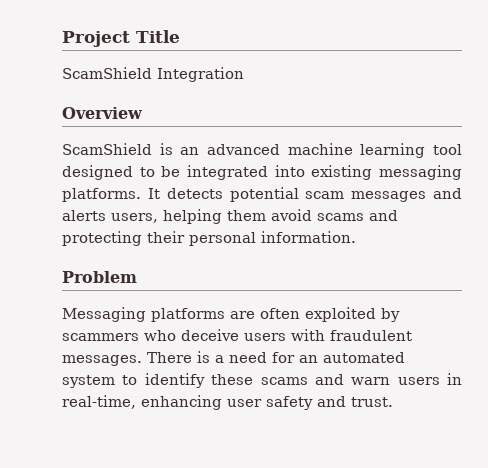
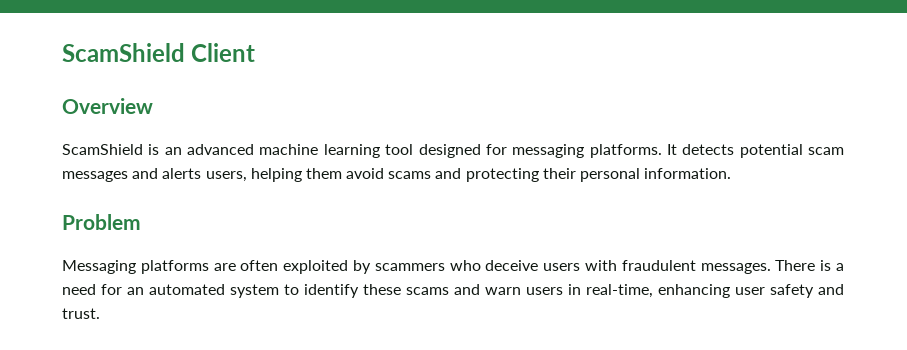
- Project Title
- ScamShield Integration
+ ScamShield Client
- ScamShield is an advanced machine learning tool designed to be integrated into existing messaging platforms.
+ ScamShield is an advanced machine learning tool designed for messaging platforms.

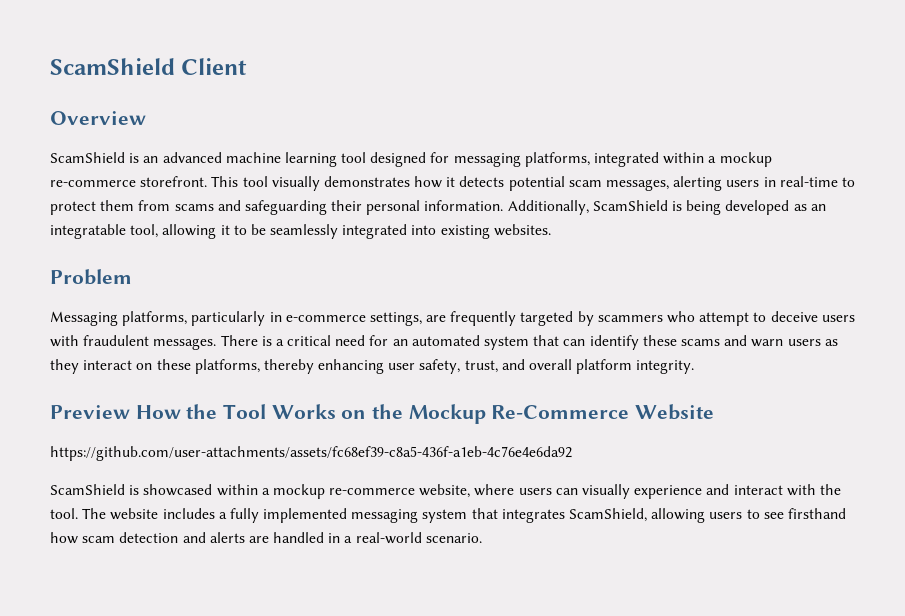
- ScamShield is an advanced machine learning tool designed for messaging platforms. It detects potential scam messages and alerts users, helping them avoid scams and protecting their personal information.
+ ScamShield is an advanced machine learning tool designed for messaging platforms, integrated within a mockup re-commerce storefront. This tool visually demonstrates how it detects potential scam messages, alerting users in real-time to protect them from scams and safeguarding their personal information. Additionally, ScamShield is being developed as an integratable tool, allowing it to be seamlessly integrated into existing websites.
  Problem
- Messaging platforms are often exploited by scammers who deceive users with fraudulent messages.
+ Messaging platforms, particularly in e-commerce settings, are frequently targeted by scammers who attempt to deceive users with fraudulent messages.
- There is a need for an automated system to identify these scams and warn users in real-time, enhancing user safety and trust.
+ There is a critical need for an automated system that can identify these scams and warn users as they interact on these platforms, thereby enhancing user safety, trust, and overall platform integrity.
+ Preview How the Tool Works on the Mockup Re-Commerce Website
+ https://github.com/user-attachments/assets/fc68ef39-c8a5-436f-a1eb-4c76e4e6da92
+ ScamShield is showcased within a mockup re-commerce website, where users can visually experience and interact with the tool. The website includes a fully implemented messaging system that integrates ScamShield, allowing users to see firsthand how scam detection and alerts are handled in a real-world scenario.

